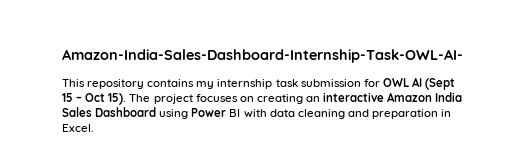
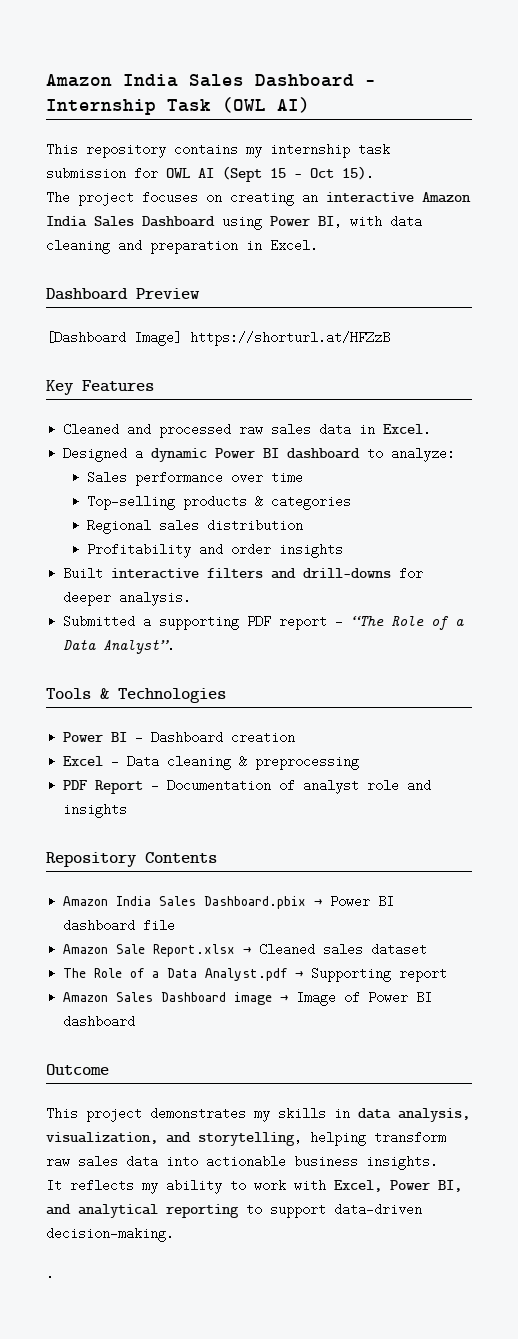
- Amazon-India-Sales-Dashboard-Internship-Task-OWL-AI-
+ Amazon India Sales Dashboard – Internship Task (OWL AI)
- This repository contains my internship task submission for OWL AI (Sept 15 – Oct 15). The project focuses on creating an interactive Amazon India Sales Dashboard using Power BI with data cleaning and preparation in Excel.
+ This repository contains my internship task submission for OWL AI (Sept 15 – Oct 15).
+ The project focuses on creating an interactive Amazon India Sales Dashboard using Power BI, with data cleaning and preparation in Excel.
+ Dashboard Preview
+ [Dashboard Image] https://shorturl.at/HFZzB
+ Key Features
+ Cleaned and processed raw sales data in Excel.
+ Designed a dynamic Power BI dashboard to analyze:
+ Sales performance over time
+ Top-selling products & categories
+ Regional sales distribution
+ Profitability and order insights
+ Built interactive filters and drill-downs for deeper analysis.
+ Submitted a supporting PDF report – “The Role of a Data Analyst”.
+ Tools & Technologies
+ Power BI – Dashboard creation
+ Excel – Data cleaning & preprocessing
+ PDF Report – Documentation of analyst role and insights
+ Repository Contents
+ Amazon India Sales Dashboard.pbix → Power BI dashboard file
+ Amazon Sale Report.xlsx → Cleaned sales dataset
+ The Role of a Data Analyst.pdf → Supporting report
+ Amazon Sales Dashboard image → Image of Power BI dashboard
+ Outcome
+ This project demonstrates my skills in data analysis, visualization, and storytelling, helping transform raw sales data into actionable business insights.
+ It reflects my ability to work with Excel, Power BI, and analytical reporting to support data-driven decision-making.
+ .

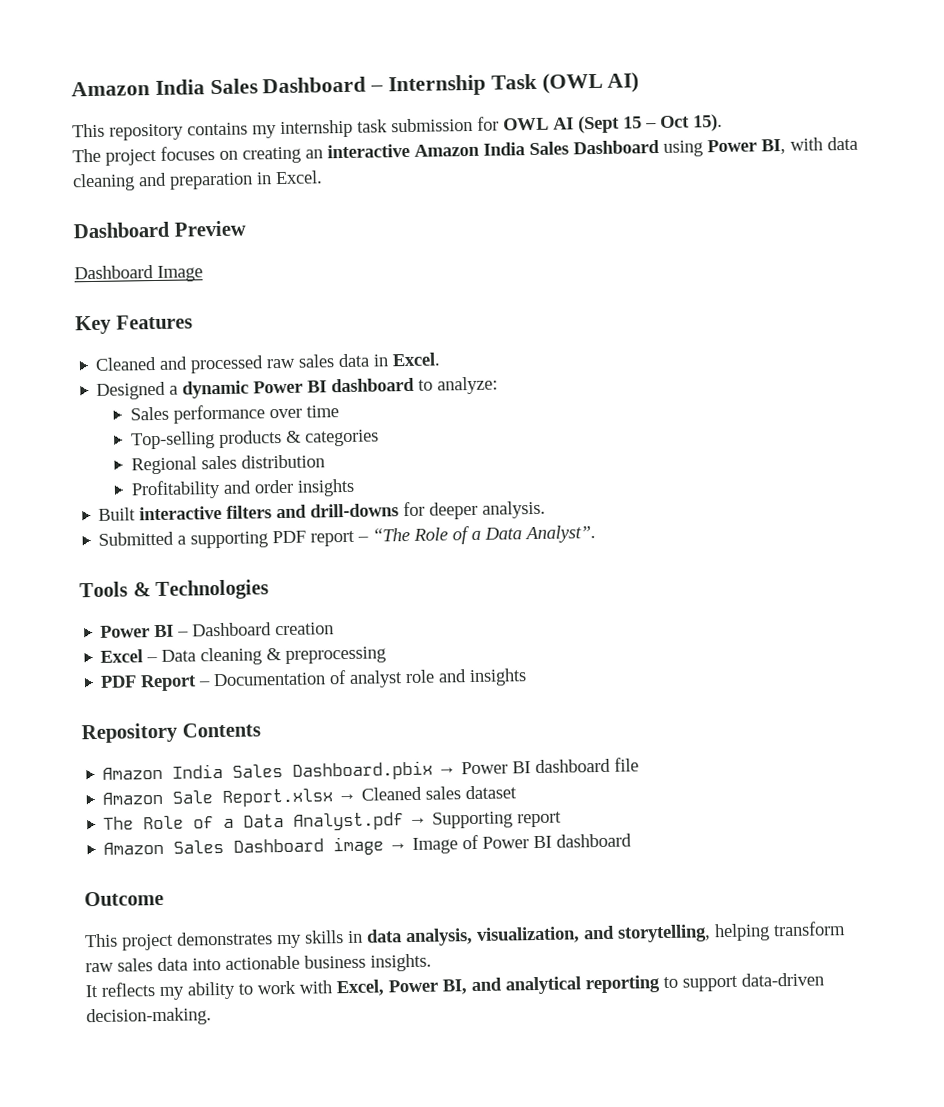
- [Dashboard Image] https://shorturl.at/HFZzB
+ Dashboard Image
- .

